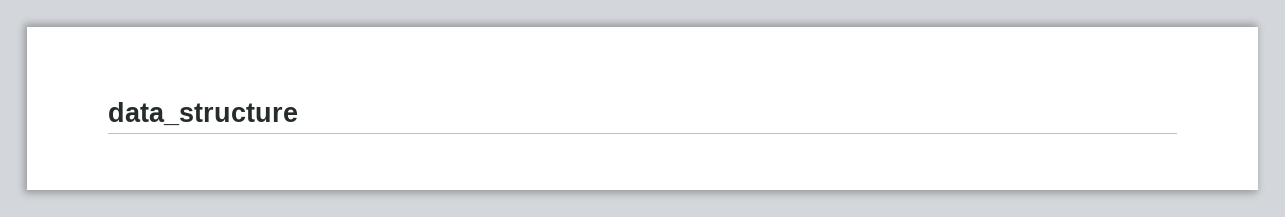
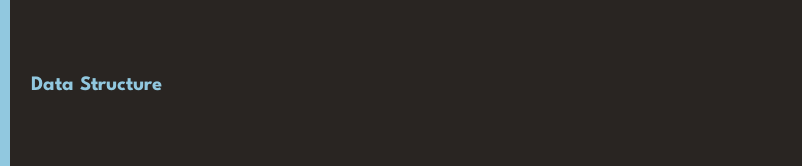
- data_structure
+ Data Structure

